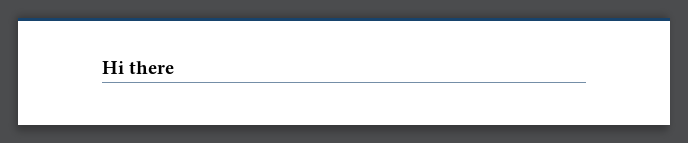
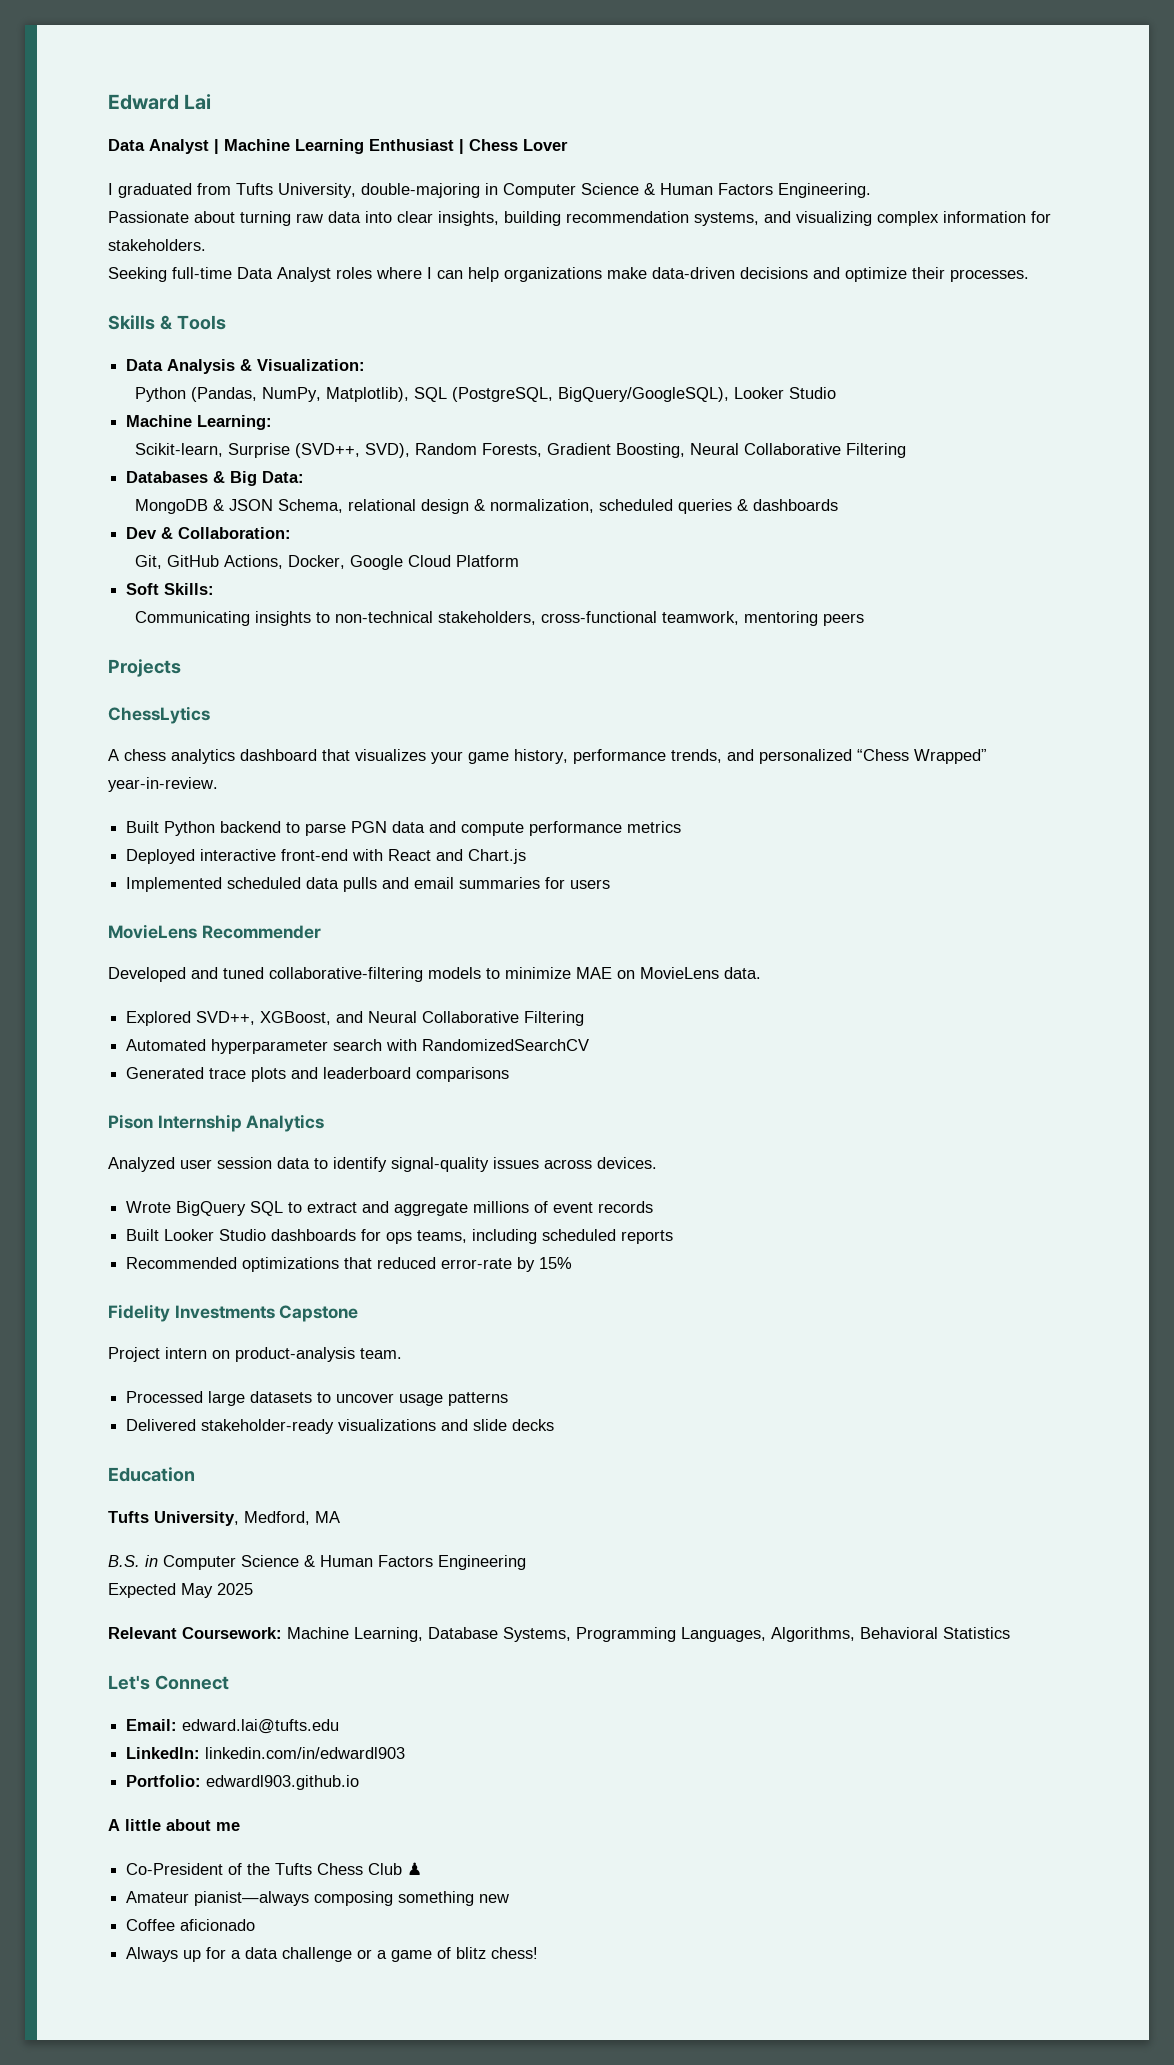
- Hi there
+ Edward Lai
+ Data Analyst | Machine Learning Enthusiast | Chess Lover
+ I graduated from Tufts University, double-majoring in Computer Science & Human Factors Engineering.
+ Passionate about turning raw data into clear insights, building recommendation systems, and visualizing complex information for stakeholders.
+ Seeking full-time Data Analyst roles where I can help organizations make data-driven decisions and optimize their processes.
+ Skills & Tools
+ Data Analysis & Visualization:
+ Python (Pandas, NumPy, Matplotlib), SQL (PostgreSQL, BigQuery/GoogleSQL), Looker Studio
+ Machine Learning:
+ Scikit-learn, Surprise (SVD++, SVD), Random Forests, Gradient Boosting, Neural Collaborative Filtering
+ Databases & Big Data:
+ MongoDB & JSON Schema, relational design & normalization, scheduled queries & dashboards
+ Dev & Collaboration:
+ Git, GitHub Actions, Docker, Google Cloud Platform
+ Soft Skills:
+ Communicating insights to non-technical stakeholders, cross-functional teamwork, mentoring peers
+ Projects
+ ChessLytics
+ A chess analytics dashboard that visualizes your game history, performance trends, and personalized “Chess Wrapped” year-in-review.
+ Built Python backend to parse PGN data and compute performance metrics
+ Deployed interactive front-end with React and Chart.js
+ Implemented scheduled data pulls and email summaries for users
+ MovieLens Recommender
+ Developed and tuned collaborative-filtering models to minimize MAE on MovieLens data.
+ Explored SVD++, XGBoost, and Neural Collaborative Filtering
+ Automated hyperparameter search with RandomizedSearchCV
+ Generated trace plots and leaderboard comparisons
+ Pison Internship Analytics
+ Analyzed user session data to identify signal-quality issues across devices.
+ Wrote BigQuery SQL to extract and aggregate millions of event records
+ Built Looker Studio dashboards for ops teams, including scheduled reports
+ Recommended optimizations that reduced error-rate by 15%
+ Fidelity Investments Capstone
+ Project intern on product-analysis team.
+ Processed large datasets to uncover usage patterns
+ Delivered stakeholder-ready visualizations and slide decks
+ Education
+ Tufts University, Medford, MA
+ B.S. in Computer Science & Human Factors Engineering
+ Expected May 2025
+ Relevant Coursework: Machine Learning, Database Systems, Programming Languages, Algorithms, Behavioral Statistics
+ Let's Connect
+ Email: edward.lai@tufts.edu
+ LinkedIn: linkedin.com/in/edwardl903
+ Portfolio: edwardl903.github.io
+ A little about me
+ Co-President of the Tufts Chess Club ♟
+ Amateur pianist—always composing something new
+ Coffee aficionado
+ Always up for a data challenge or a game of blitz chess!

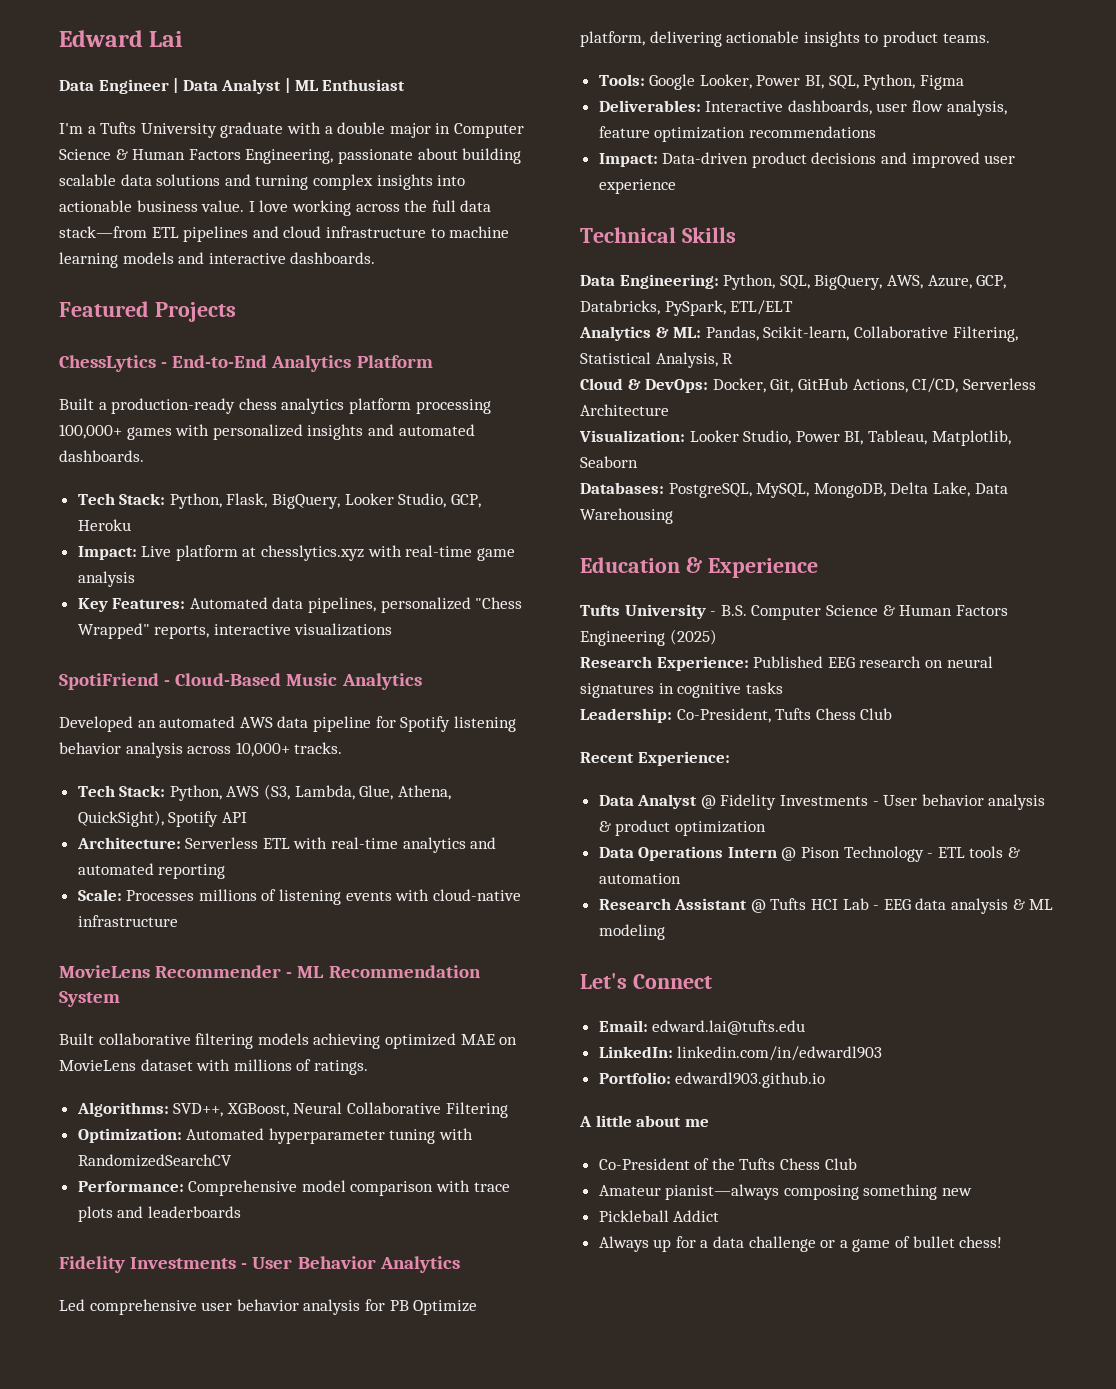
- Data Analyst | Machine Learning Enthusiast | Chess Lover
- I graduated from Tufts University, double-majoring in Computer Science & Human Factors Engineering.
- Passionate about turning raw data into clear insights, building recommendation systems, and visualizing complex information for stakeholders.
- Seeking full-time Data Analyst roles where I can help organizations make data-driven decisions and optimize their processes.
- Skills & Tools
- Data Analysis & Visualization:
- Python (Pandas, NumPy, Matplotlib), SQL (PostgreSQL, BigQuery/GoogleSQL), Looker Studio
- Machine Learning:
- Scikit-learn, Surprise (SVD++, SVD), Random Forests, Gradient Boosting, Neural Collaborative Filtering
- Databases & Big Data:
- MongoDB & JSON Schema, relational design & normalization, scheduled queries & dashboards
- Dev & Collaboration:
- Git, GitHub Actions, Docker, Google Cloud Platform
- Soft Skills:
- Communicating insights to non-technical stakeholders, cross-functional teamwork, mentoring peers
- Projects
- ChessLytics
- A chess analytics dashboard that visualizes your game history, performance trends, and personalized “Chess Wrapped” year-in-review.
- Built Python backend to parse PGN data and compute performance metrics
- Deployed interactive front-end with React and Chart.js
- Implemented scheduled data pulls and email summaries for users
- MovieLens Recommender
- Developed and tuned collaborative-filtering models to minimize MAE on MovieLens data.
- Explored SVD++, XGBoost, and Neural Collaborative Filtering
- Automated hyperparameter search with RandomizedSearchCV
- Generated trace plots and leaderboard comparisons
- Pison Internship Analytics
- Analyzed user session data to identify signal-quality issues across devices.
- Wrote BigQuery SQL to extract and aggregate millions of event records
- Built Looker Studio dashboards for ops teams, including scheduled reports
- Recommended optimizations that reduced error-rate by 15%
- Fidelity Investments Capstone
- Project intern on product-analysis team.
- Processed large datasets to uncover usage patterns
- Delivered stakeholder-ready visualizations and slide decks
+ Data Engineer | Data Analyst | ML Enthusiast
+ I'm a Tufts University graduate with a double major in Computer Science & Human Factors Engineering, passionate about building scalable data solutions and turning complex insights into actionable business value. I love working across the full data stack—from ETL pipelines and cloud infrastructure to machine learning models and interactive dashboards.
+ Featured Projects
+ ChessLytics - End-to-End Analytics Platform
+ Built a production-ready chess analytics platform processing 100,000+ games with personalized insights and automated dashboards.
+ Tech Stack: Python, Flask, BigQuery, Looker Studio, GCP, Heroku
+ Impact: Live platform at chesslytics.xyz with real-time game analysis
+ Key Features: Automated data pipelines, personalized "Chess Wrapped" reports, interactive visualizations
+ SpotiFriend - Cloud-Based Music Analytics
+ Developed an automated AWS data pipeline for Spotify listening behavior analysis across 10,000+ tracks.
+ Tech Stack: Python, AWS (S3, Lambda, Glue, Athena, QuickSight), Spotify API
+ Architecture: Serverless ETL with real-time analytics and automated reporting
+ Scale: Processes millions of listening events with cloud-native infrastructure
+ MovieLens Recommender - ML Recommendation System
+ Built collaborative filtering models achieving optimized MAE on MovieLens dataset with millions of ratings.
+ Algorithms: SVD++, XGBoost, Neural Collaborative Filtering
+ Optimization: Automated hyperparameter tuning with RandomizedSearchCV
+ Performance: Comprehensive model comparison with trace plots and leaderboards
+ Fidelity Investments - User Behavior Analytics
+ Led comprehensive user behavior analysis for PB Optimize platform, delivering actionable insights to product teams.
+ Tools: Google Looker, Power BI, SQL, Python, Figma
+ Deliverables: Interactive dashboards, user flow analysis, feature optimization recommendations
+ Impact: Data-driven product decisions and improved user experience
+ Technical Skills
+ Data Engineering: Python, SQL, BigQuery, AWS, Azure, GCP, Databricks, PySpark, ETL/ELT
+ Analytics & ML: Pandas, Scikit-learn, Collaborative Filtering, Statistical Analysis, R
+ Cloud & DevOps: Docker, Git, GitHub Actions, CI/CD, Serverless Architecture
+ Visualization: Looker Studio, Power BI, Tableau, Matplotlib, Seaborn
+ Databases: PostgreSQL, MySQL, MongoDB, Delta Lake, Data Warehousing
- Education
- Tufts University, Medford, MA
- B.S. in Computer Science & Human Factors Engineering
- Expected May 2025
- Relevant Coursework: Machine Learning, Database Systems, Programming Languages, Algorithms, Behavioral Statistics
+ Education & Experience
+ Tufts University - B.S. Computer Science & Human Factors Engineering (2025)
+ Research Experience: Published EEG research on neural signatures in cognitive tasks
+ Leadership: Co-President, Tufts Chess Club
+ Recent Experience:
+ Data Analyst @ Fidelity Investments - User behavior analysis & product optimization
+ Data Operations Intern @ Pison Technology - ETL tools & automation
+ Research Assistant @ Tufts HCI Lab - EEG data analysis & ML modeling
- Co-President of the Tufts Chess Club ♟
+ Co-President of the Tufts Chess Club
- Coffee aficionado
+ Pickleball Addict
- Always up for a data challenge or a game of blitz chess!
+ Always up for a data challenge or a game of bullet chess!

